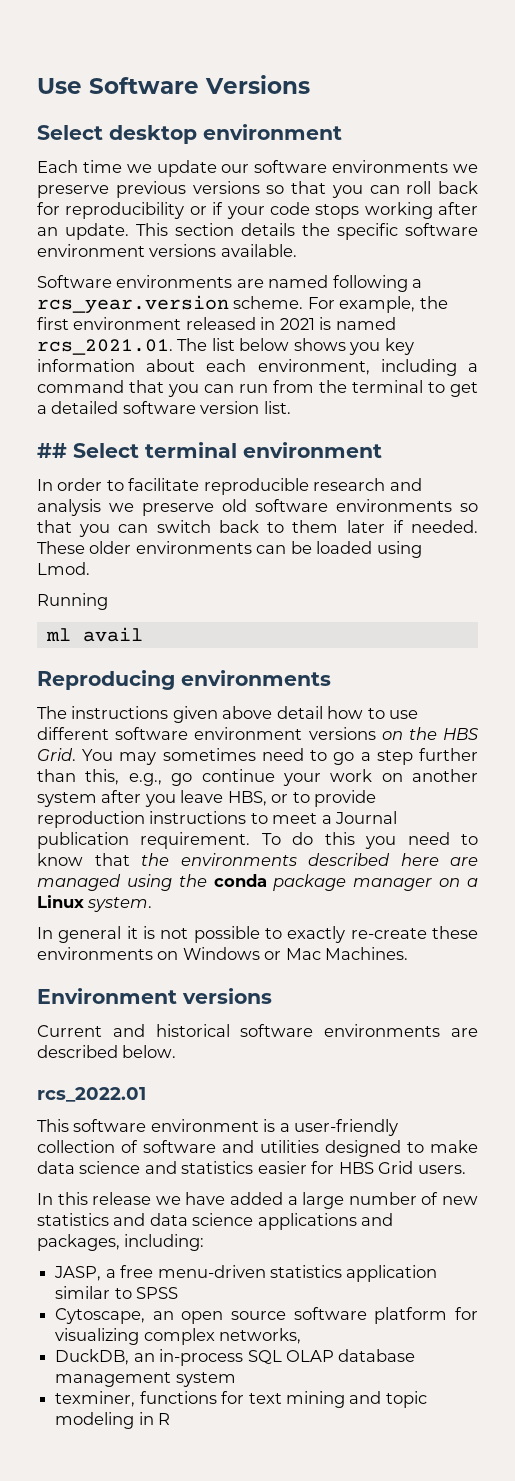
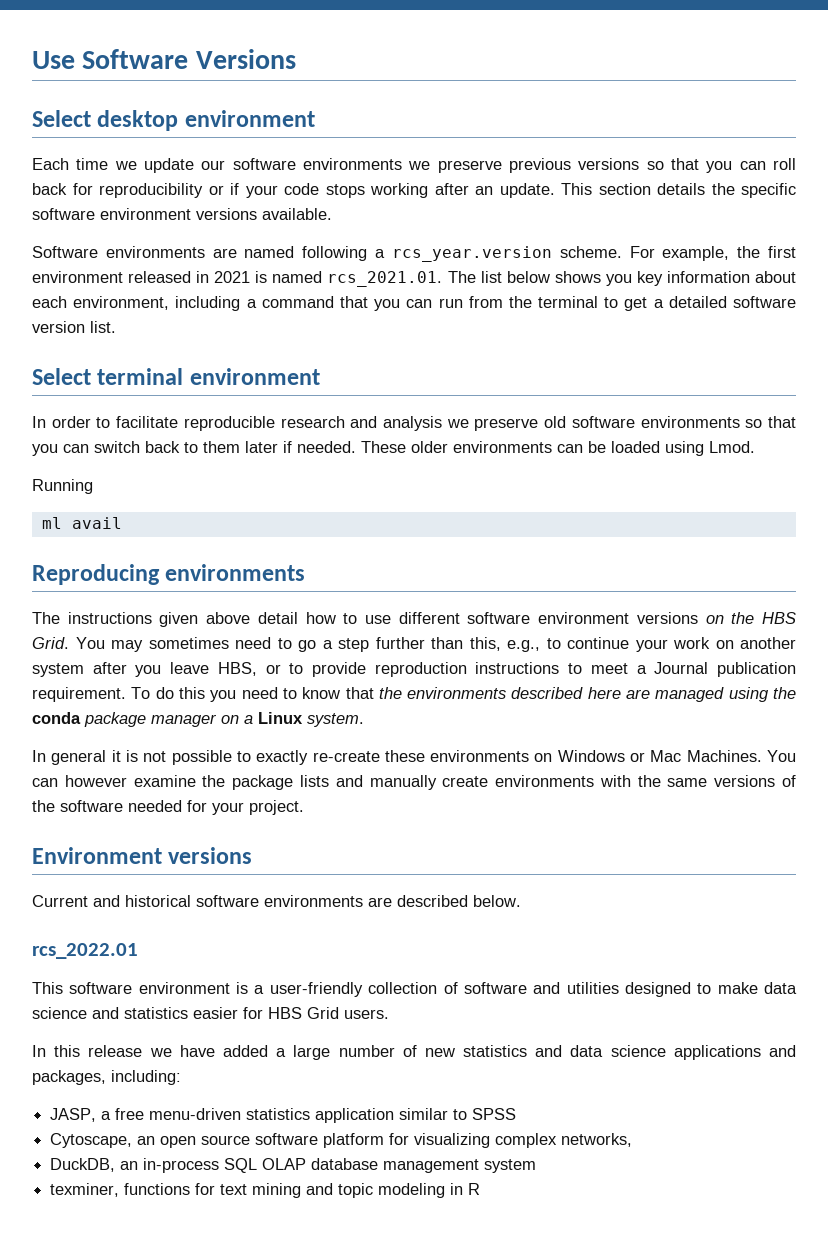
- ## Select terminal environment
+ Select terminal environment
- You may sometimes need to go a step further than this, e.g., go continue your work on another system after you leave HBS, or to provide reproduction instructions to meet a Journal publication requirement.
+ You may sometimes need to go a step further than this, e.g., to continue your work on another system after you leave HBS, or to provide reproduction instructions to meet a Journal publication requirement.
+ You can however examine the package lists and manually create environments with the same versions of the software needed for your project.

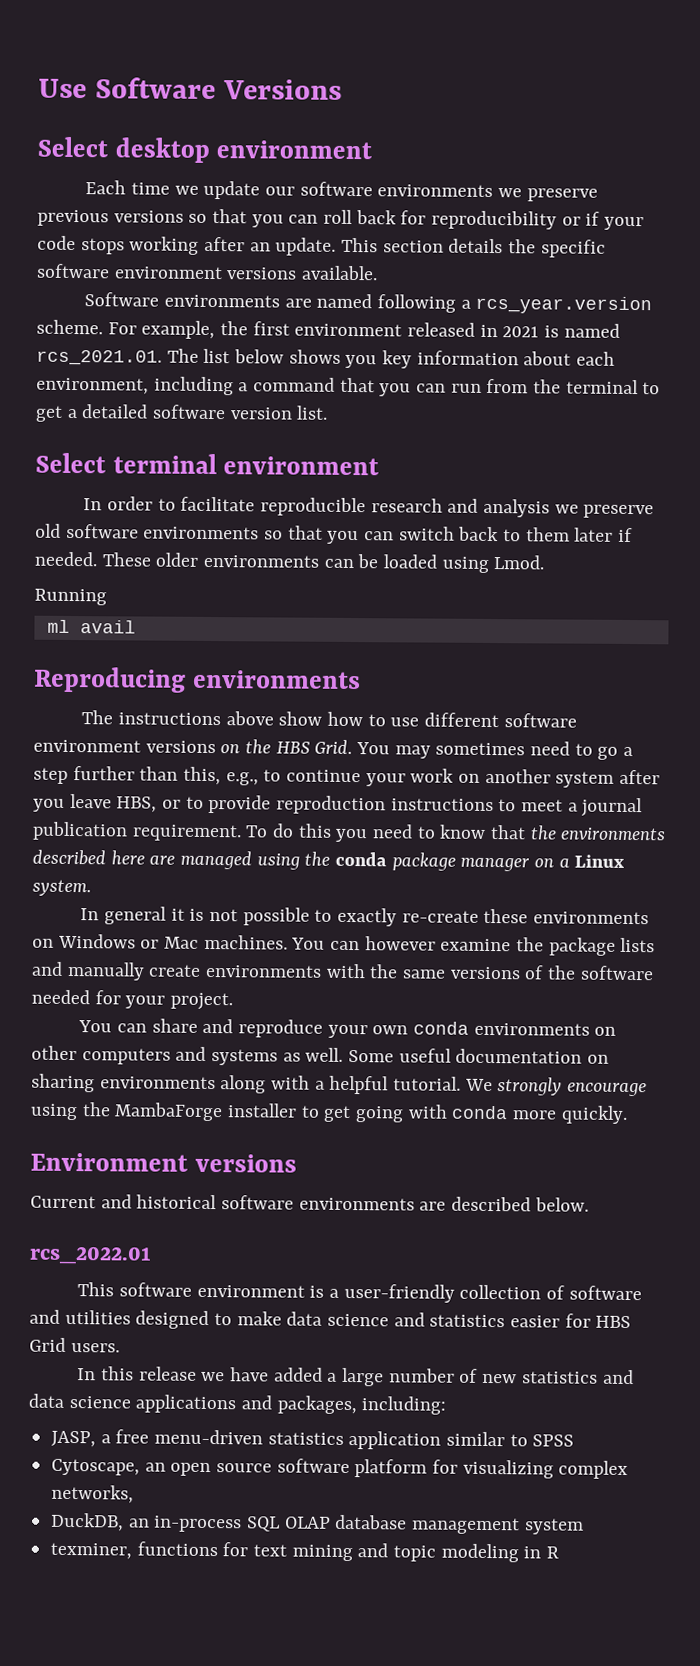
- The instructions given above detail how to use different software environment versions on the HBS Grid.
+ The instructions above show how to use different software environment versions on the HBS Grid.
- You may sometimes need to go a step further than this, e.g., to continue your work on another system after you leave HBS, or to provide reproduction instructions to meet a Journal publication requirement.
+ You may sometimes need to go a step further than this, e.g., to continue your work on another system after you leave HBS, or to provide reproduction instructions to meet a journal publication requirement.
- In general it is not possible to exactly re-create these environments on Windows or Mac Machines.
+ In general it is not possible to exactly re-create these environments on Windows or Mac machines.
+ You can share and reproduce your own conda environments on other computers and systems as well. Some useful documentation on sharing environments along with a helpful tutorial. We strongly encourage using the MambaForge installer to get going with conda more quickly.

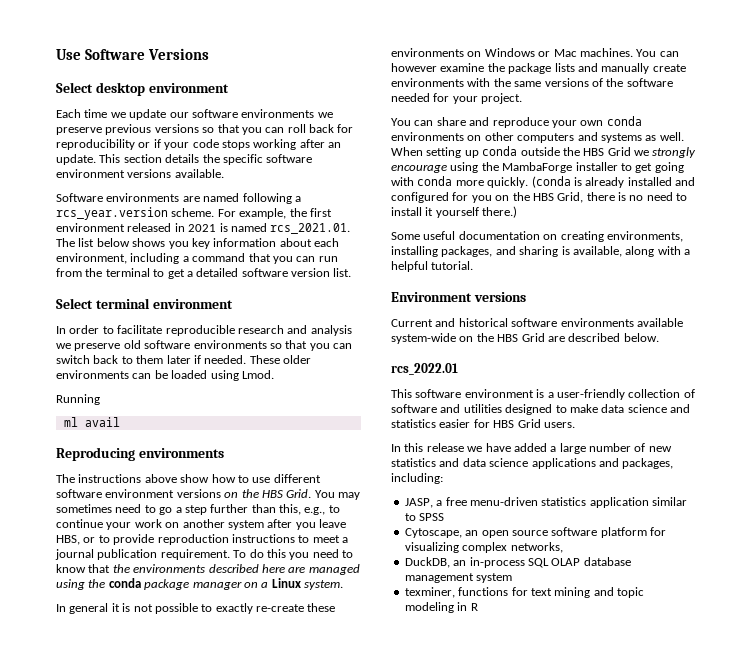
- Some useful documentation on sharing environments along with a helpful tutorial. We strongly encourage using the MambaForge installer to get going with conda more quickly.
+ When setting up conda outside the HBS Grid we strongly encourage using the MambaForge installer to get going with conda more quickly. (conda is already installed and configured for you on the HBS Grid, there is no need to install it yourself there.)
+ Some useful documentation on creating environments, installing packages, and sharing is available, along with a helpful tutorial.
- Current and historical software environments are described below.
+ Current and historical software environments available system-wide on the HBS Grid are described below.

